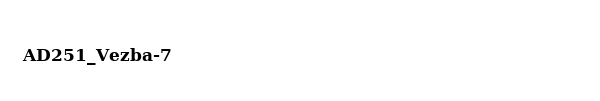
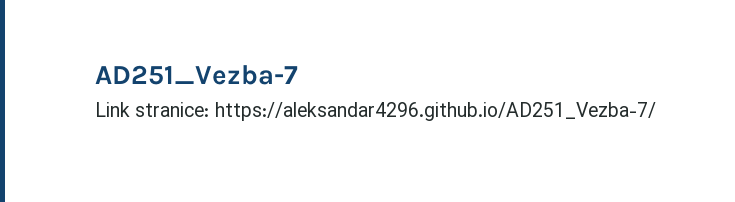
+ Link stranice: https://aleksandar4296.github.io/AD251_Vezba-7/

